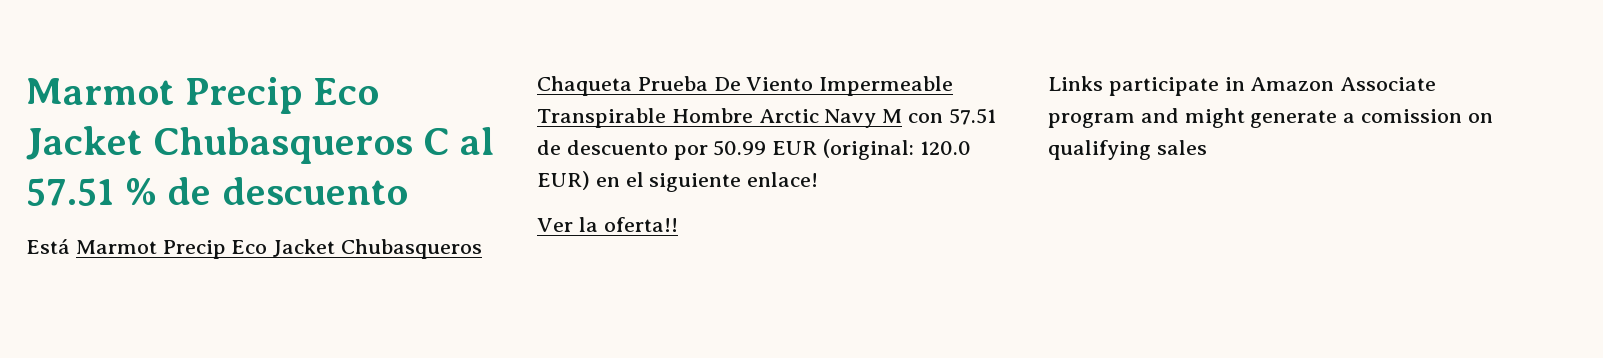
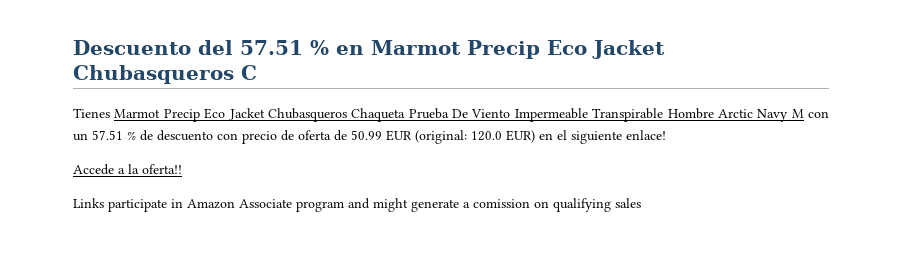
- Marmot Precip Eco Jacket Chubasqueros C al 57.51 % de descuento
- Está Marmot Precip Eco Jacket Chubasqueros Chaqueta Prueba De Viento Impermeable Transpirable Hombre Arctic Navy M con 57.51 de descuento por 50.99 EUR (original: 120.0 EUR) en el siguiente enlace!
+ Descuento del 57.51 % en Marmot Precip Eco Jacket Chubasqueros C
+ Tienes Marmot Precip Eco Jacket Chubasqueros Chaqueta Prueba De Viento Impermeable Transpirable Hombre Arctic Navy M con un 57.51 % de descuento con precio de oferta de 50.99 EUR (original: 120.0 EUR) en el siguiente enlace!
- Ver la oferta!!
+ Accede a la oferta!!

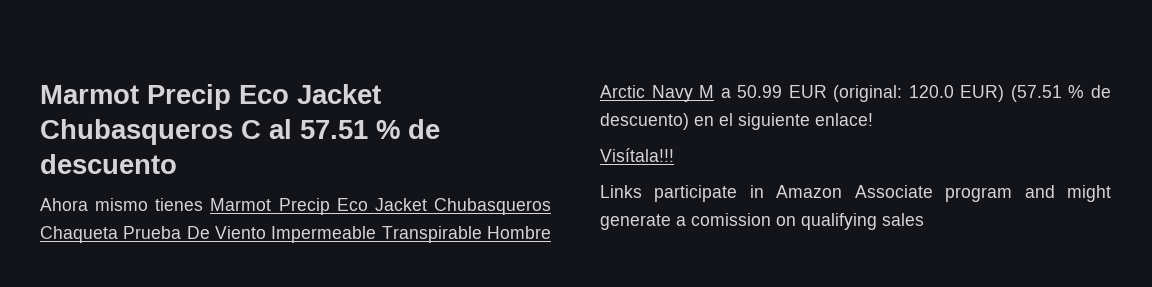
- Descuento del 57.51 % en Marmot Precip Eco Jacket Chubasqueros C
- Tienes Marmot Precip Eco Jacket Chubasqueros Chaqueta Prueba De Viento Impermeable Transpirable Hombre Arctic Navy M con un 57.51 % de descuento con precio de oferta de 50.99 EUR (original: 120.0 EUR) en el siguiente enlace!
+ Marmot Precip Eco Jacket Chubasqueros C al 57.51 % de descuento
+ Ahora mismo tienes Marmot Precip Eco Jacket Chubasqueros Chaqueta Prueba De Viento Impermeable Transpirable Hombre Arctic Navy M a 50.99 EUR (original: 120.0 EUR) (57.51 % de descuento) en el siguiente enlace!
- Accede a la oferta!!
+ Visítala!!!

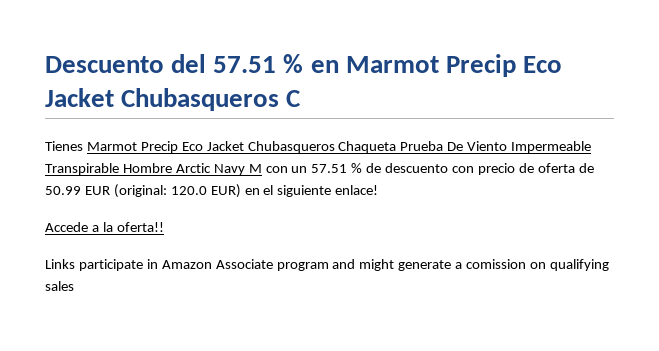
- Marmot Precip Eco Jacket Chubasqueros C al 57.51 % de descuento
- Ahora mismo tienes Marmot Precip Eco Jacket Chubasqueros Chaqueta Prueba De Viento Impermeable Transpirable Hombre Arctic Navy M a 50.99 EUR (original: 120.0 EUR) (57.51 % de descuento) en el siguiente enlace!
+ Descuento del 57.51 % en Marmot Precip Eco Jacket Chubasqueros C
+ Tienes Marmot Precip Eco Jacket Chubasqueros Chaqueta Prueba De Viento Impermeable Transpirable Hombre Arctic Navy M con un 57.51 % de descuento con precio de oferta de 50.99 EUR (original: 120.0 EUR) en el siguiente enlace!
- Visítala!!!
+ Accede a la oferta!!

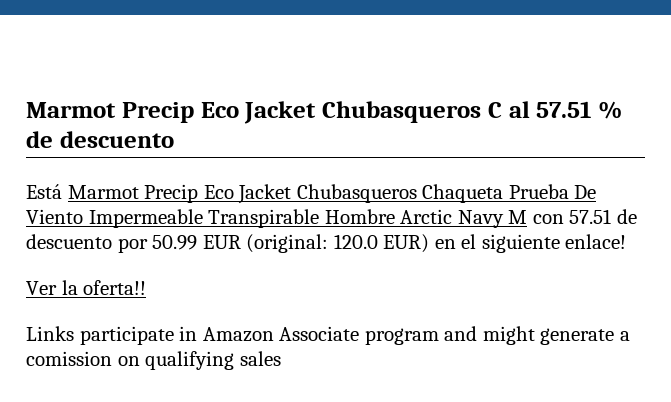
- Descuento del 57.51 % en Marmot Precip Eco Jacket Chubasqueros C
- Tienes Marmot Precip Eco Jacket Chubasqueros Chaqueta Prueba De Viento Impermeable Transpirable Hombre Arctic Navy M con un 57.51 % de descuento con precio de oferta de 50.99 EUR (original: 120.0 EUR) en el siguiente enlace!
+ Marmot Precip Eco Jacket Chubasqueros C al 57.51 % de descuento
+ Está Marmot Precip Eco Jacket Chubasqueros Chaqueta Prueba De Viento Impermeable Transpirable Hombre Arctic Navy M con 57.51 de descuento por 50.99 EUR (original: 120.0 EUR) en el siguiente enlace!
- Accede a la oferta!!
+ Ver la oferta!!

